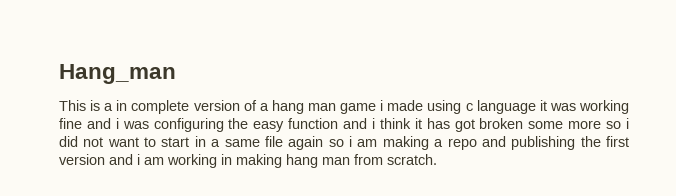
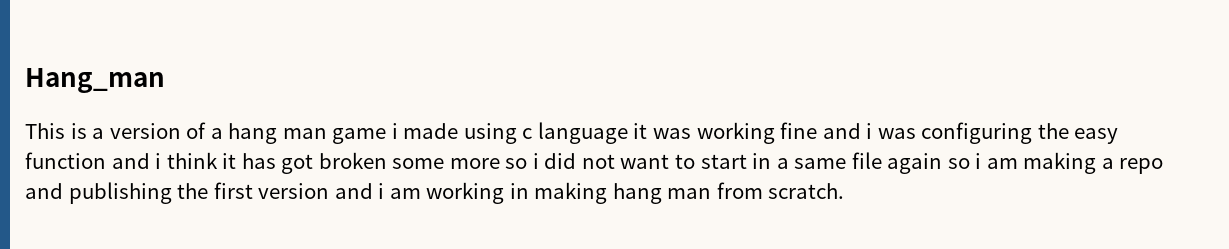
- This is a in complete version of a hang man game i made using c language it was working fine and i was configuring the easy function and i think it has got broken some more so i did not want to start in a same file again so i am making a repo and publishing the first version and i am working in making hang man from scratch.
+ This is a version of a hang man game i made using c language it was working fine and i was configuring the easy function and i think it has got broken some more so i did not want to start in a same file again so i am making a repo and publishing the first version and i am working in making hang man from scratch.

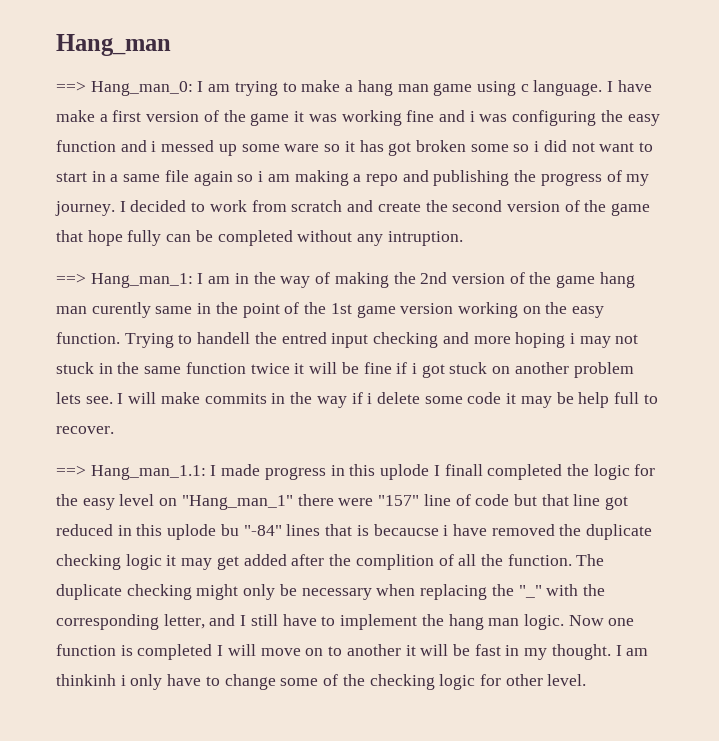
- This is a version of a hang man game i made using c language it was working fine and i was configuring the easy function and i think it has got broken some more so i did not want to start in a same file again so i am making a repo and publishing the first version and i am working in making hang man from scratch.
+ ==> Hang_man_0: I am trying to make a hang man game using c language. I have make a first version of the game it was working fine and i was configuring the easy function and i messed up some ware so it has got broken some so i did not want to start in a same file again so i am making a repo and publishing the progress of my journey. I decided to work from scratch and create the second version of the game that hope fully can be completed without any intruption.
+ ==> Hang_man_1: I am in the way of making the 2nd version of the game hang man curently same in the point of the 1st game version working on the easy function. Trying to handell the entred input checking and more hoping i may not stuck in the same function twice it will be fine if i got stuck on another problem lets see. I will make commits in the way if i delete some code it may be help full to recover.
+ ==> Hang_man_1.1: I made progress in this uplode I finall completed the logic for the easy level on "Hang_man_1" there were "157" line of code but that line got reduced in this uplode bu "-84" lines that is becaucse i have removed the duplicate checking logic it may get added after the complition of all the function. The duplicate checking might only be necessary when replacing the "_" with the corresponding letter, and I still have to implement the hang man logic. Now one function is completed I will move on to another it will be fast in my thought. I am thinkinh i only have to change some of the checking logic for other level.

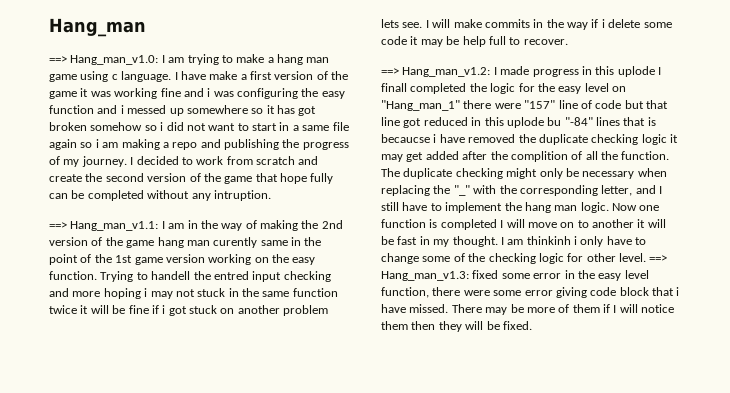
- ==> Hang_man_0: I am trying to make a hang man game using c language.
+ ==> Hang_man_v1.0: I am trying to make a hang man game using c language.
- I have make a first version of the game it was working fine and i was configuring the easy function and i messed up some ware so it has got broken some so i did not want to start in a same file again so i am making a repo and publishing the progress of my journey.
+ I have make a first version of the game it was working fine and i was configuring the easy function and i messed up somewhere so it has got broken somehow so i did not want to start in a same file again so i am making a repo and publishing the progress of my journey.
- ==> Hang_man_1: I am in the way of making the 2nd version of the game hang man curently same in the point of the 1st game version working on the easy function.
+ ==> Hang_man_v1.1: I am in the way of making the 2nd version of the game hang man curently same in the point of the 1st game version working on the easy function.
- ==> Hang_man_1.1: I made progress in this uplode I finall completed the logic for the easy level on "Hang_man_1" there were "157" line of code but that line got reduced in this uplode bu "-84" lines that is becaucse i have removed the duplicate checking logic it may get added after the complition of all the function.
+ ==> Hang_man_v1.2: I made progress in this uplode I finall completed the logic for the easy level on "Hang_man_1" there were "157" line of code but that line got reduced in this uplode bu "-84" lines that is becaucse i have removed the duplicate checking logic it may get added after the complition of all the function.
+ ==> Hang_man_v1.3: fixed some error in the easy level function, there were some error giving code block that i have missed. There may be more of them if I will notice them then they will be fixed.

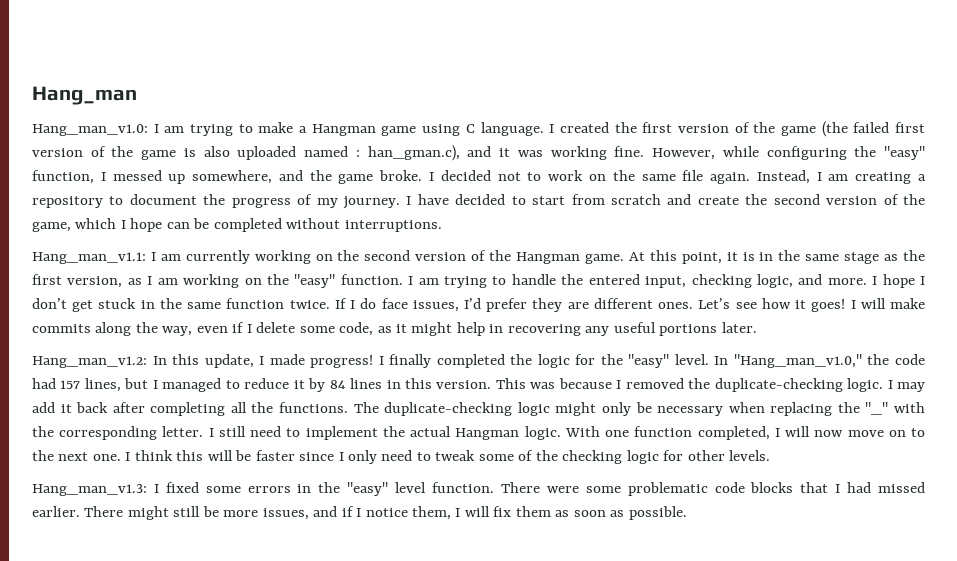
- ==> Hang_man_v1.0: I am trying to make a hang man game using c language.
+ Hang_man_v1.0: I am trying to make a Hangman game using C language.
- I have make a first version of the game it was working fine and i was configuring the easy function and i messed up somewhere so it has got broken somehow so i did not want to start in a same file again so i am making a repo and publishing the progress of my journey.
+ I created the first version of the game (the failed first version of the game is also uploaded named : han_gman.c), and it was working fine. However, while configuring the "easy" function, I messed up somewhere, and the game broke. I decided not to work on the same file again. Instead, I am creating a repository to document the progress of my journey.
- I decided to work from scratch and create the second version of the game that hope fully can be completed without any intruption.
- ==> Hang_man_v1.1: I am in the way of making the 2nd version of the game hang man curently same in the point of the 1st game version working on the easy function. Trying to handell the entred input checking and more hoping i may not stuck in the same function twice it will be fine if i got stuck on another problem lets see. I will make commits in the way if i delete some code it may be help full to recover.
- ==> Hang_man_v1.2: I made progress in this uplode I finall completed the logic for the easy level on "Hang_man_1" there were "157" line of code but that line got reduced in this uplode bu "-84" lines that is becaucse i have removed the duplicate checking logic it may get added after the complition of all the function. The duplicate checking might only be necessary when replacing the "_" with the corresponding letter, and I still have to implement the hang man logic. Now one function is completed I will move on to another it will be fast in my thought. I am thinkinh i only have to change some of the checking logic for other level. ==> Hang_man_v1.3: fixed some error in the easy level function, there were some error giving code block that i have missed. There may be more of them if I will notice them then they will be fixed.
+ I have decided to start from scratch and create the second version of the game, which I hope can be completed without interruptions.
+ Hang_man_v1.1: I am currently working on the second version of the Hangman game. At this point, it is in the same stage as the first version, as I am working on the "easy" function. I am trying to handle the entered input, checking logic, and more. I hope I don’t get stuck in the same function twice. If I do face issues, I’d prefer they are different ones. Let’s see how it goes! I will make commits along the way, even if I delete some code, as it might help in recovering any useful portions later.
+ Hang_man_v1.2: In this update, I made progress! I finally completed the logic for the "easy" level. In "Hang_man_v1.0," the code had 157 lines, but I managed to reduce it by 84 lines in this version. This was because I removed the duplicate-checking logic. I may add it back after completing all the functions. The duplicate-checking logic might only be necessary when replacing the "_" with the corresponding letter. I still need to implement the actual Hangman logic. With one function completed, I will now move on to the next one. I think this will be faster since I only need to tweak some of the checking logic for other levels.
+ Hang_man_v1.3: I fixed some errors in the "easy" level function. There were some problematic code blocks that I had missed earlier. There might still be more issues, and if I notice them, I will fix them as soon as possible.

